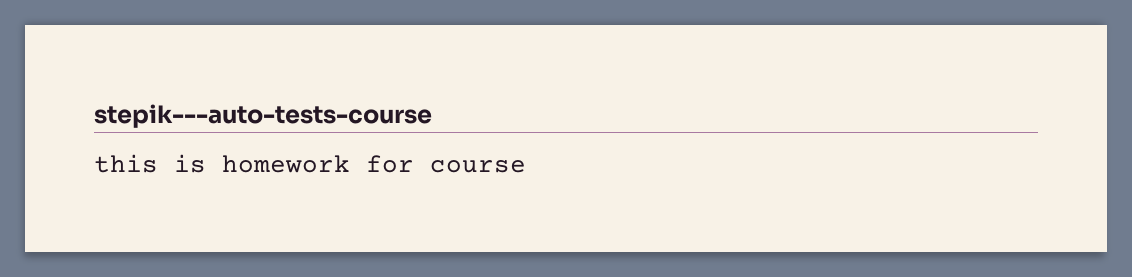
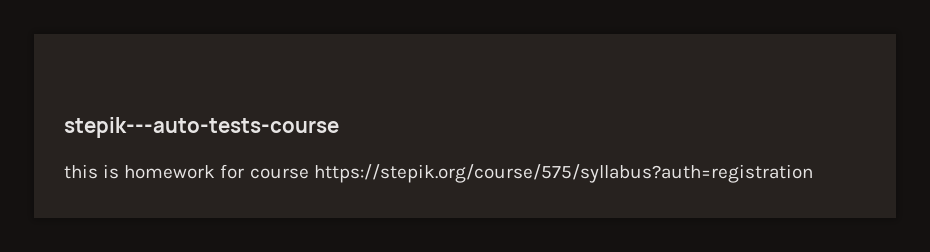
- this is homework for course
+ this is homework for course https://stepik.org/course/575/syllabus?auth=registration

